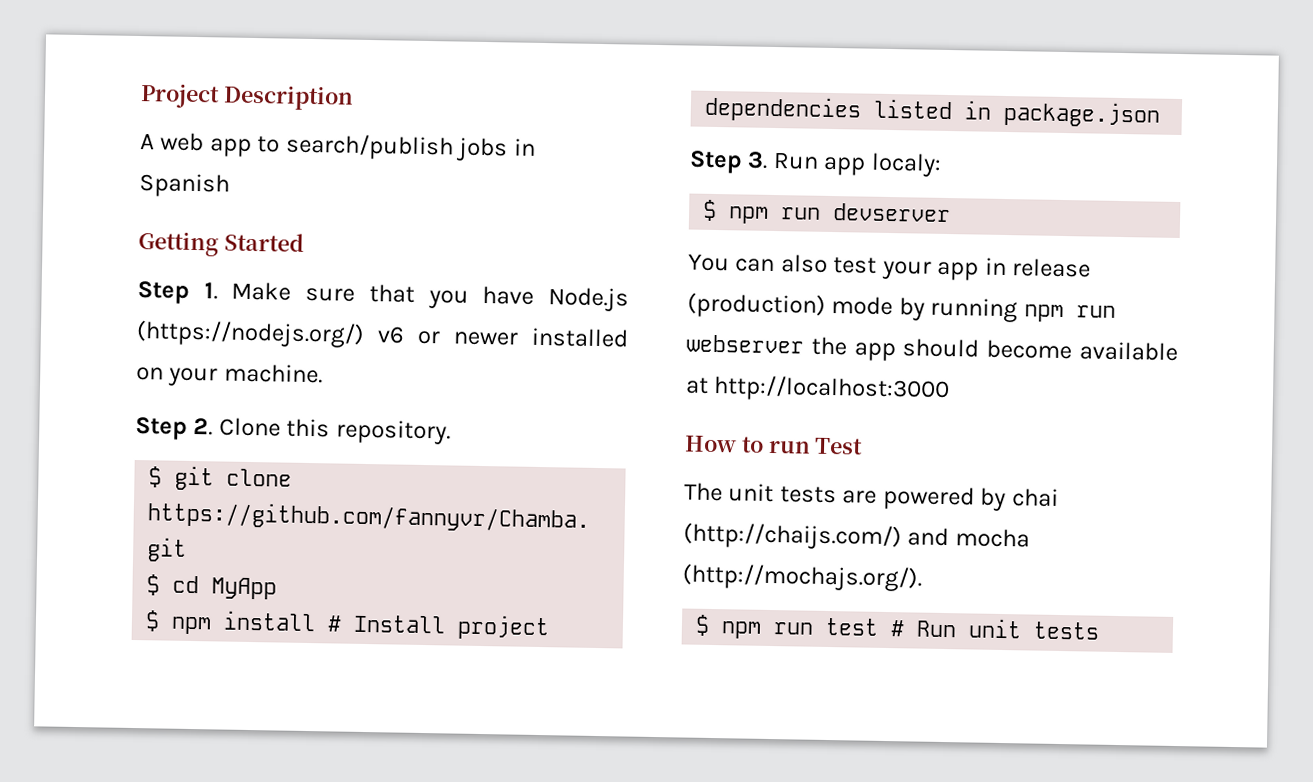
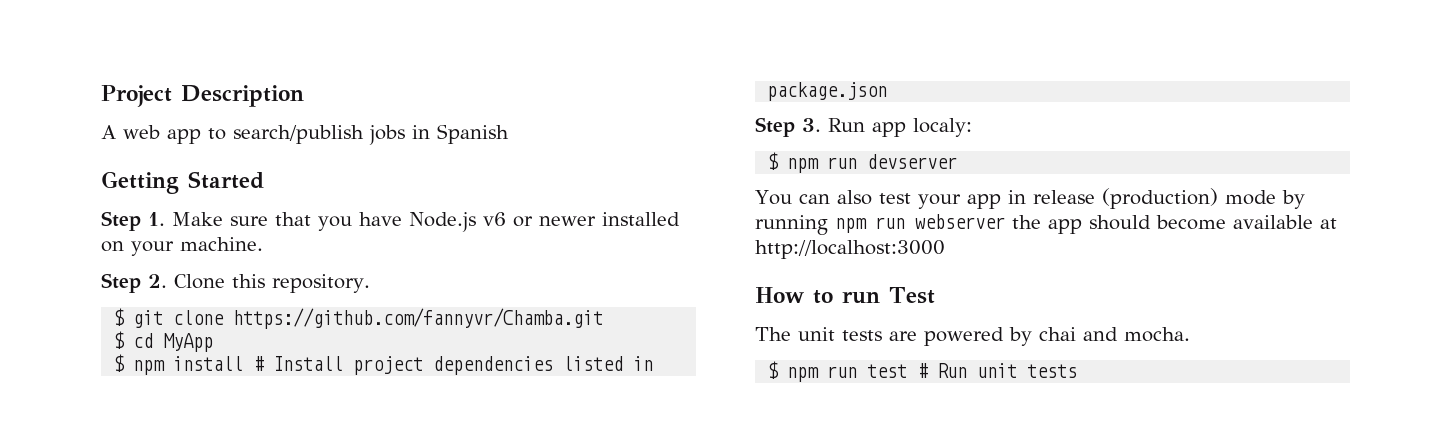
- Step 1. Make sure that you have Node.js (https://nodejs.org/) v6 or newer installed on your machine.
+ Step 1. Make sure that you have Node.js v6 or newer installed on your machine.
- The unit tests are powered by chai (http://chaijs.com/) and mocha (http://mochajs.org/).
+ The unit tests are powered by chai and mocha.

